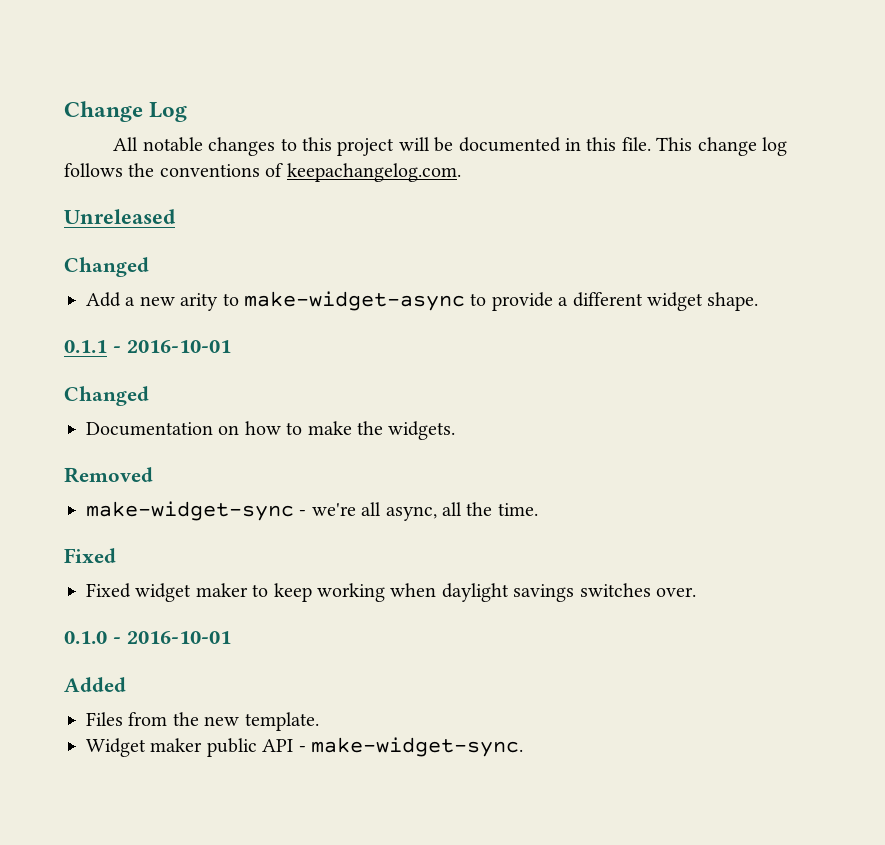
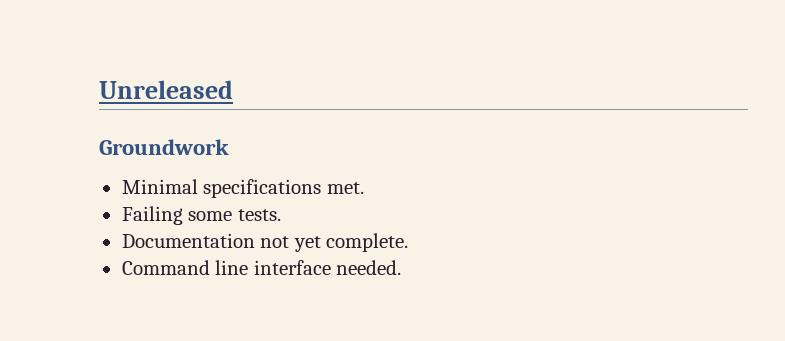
- Change Log
- All notable changes to this project will be documented in this file. This change log follows the conventions of keepachangelog.com.
  Unreleased
- Changed
- Add a new arity to make-widget-async to provide a different widget shape.
- 0.1.1 - 2016-10-01
- Changed
- Documentation on how to make the widgets.
- Removed
- make-widget-sync - we're all async, all the time.
- Fixed
- Fixed widget maker to keep working when daylight savings switches over.
- 0.1.0 - 2016-10-01
- Added
- Files from the new template.
- Widget maker public API - make-widget-sync.
+ Groundwork
+ Minimal specifications met.
+ Failing some tests.
+ Documentation not yet complete.
+ Command line interface needed.

